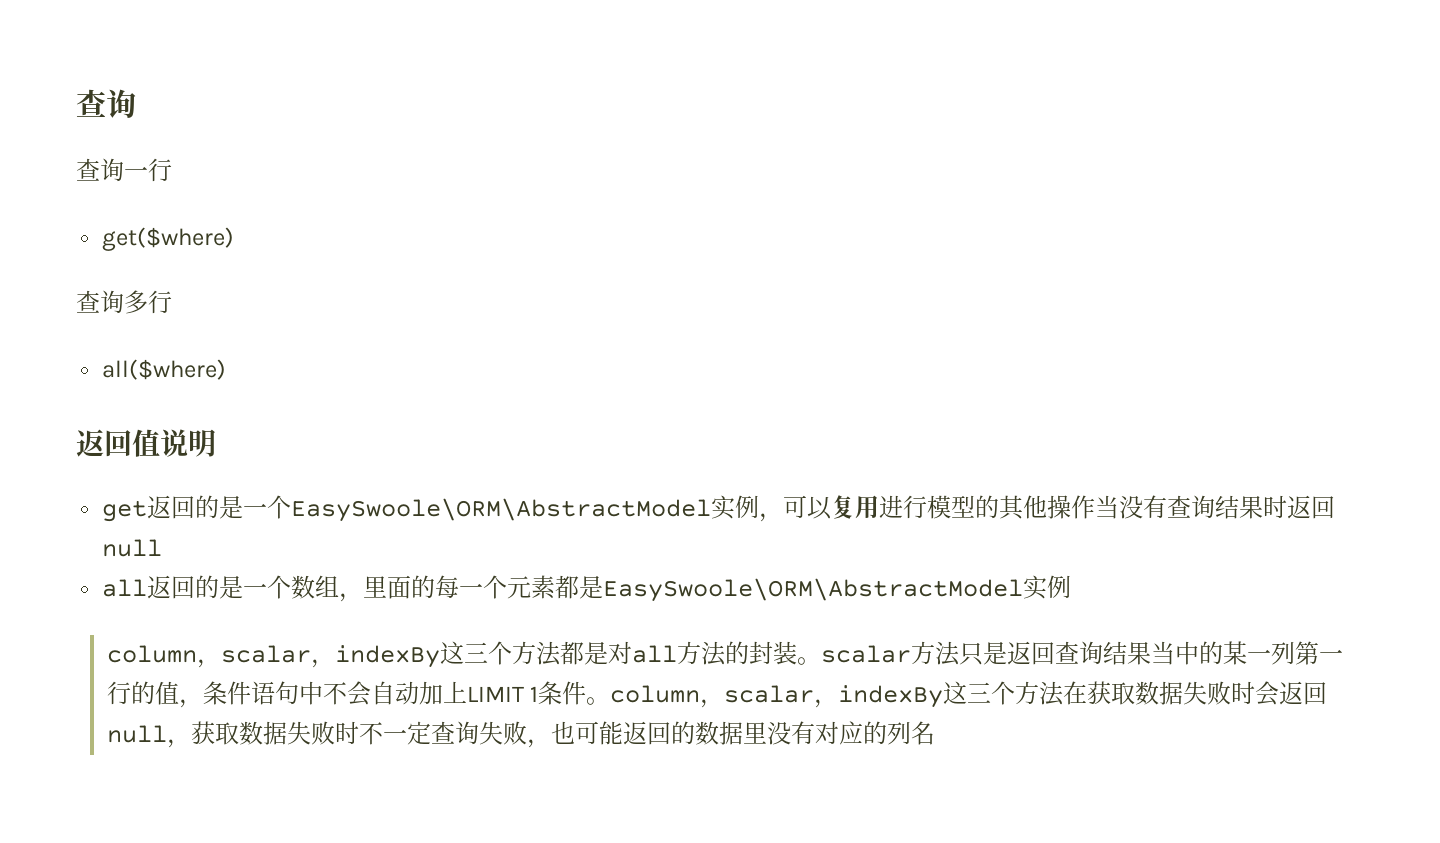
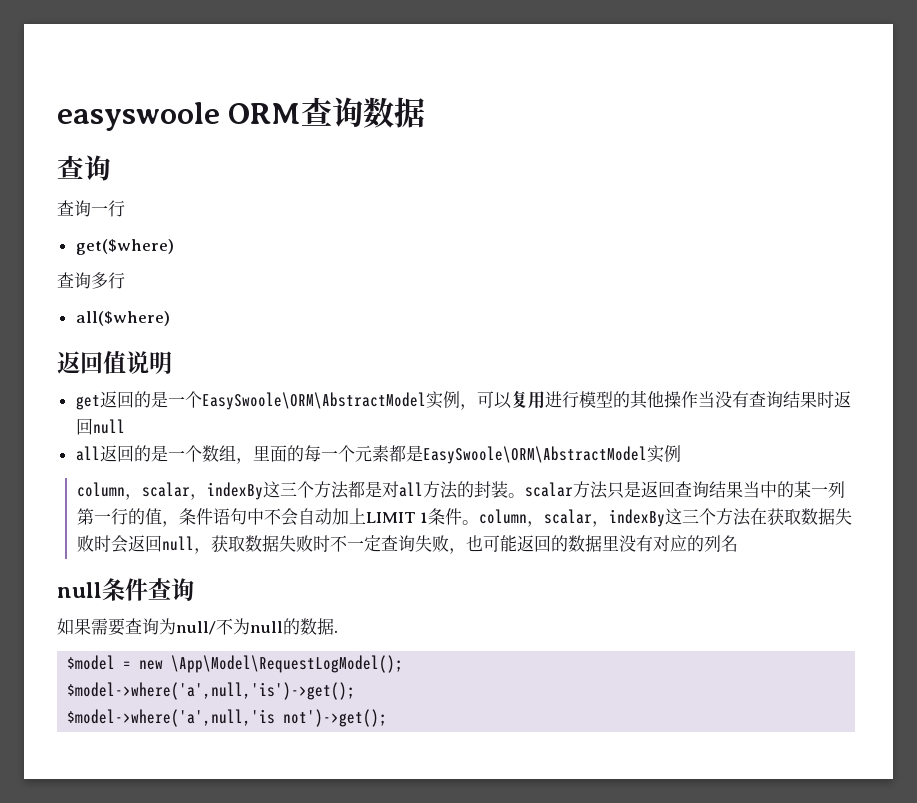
+ easyswoole ORM查询数据
+ null条件查询
+ 如果需要查询为null/不为null的数据.
+ $model = new \App\Model\RequestLogModel();
+ $model->where('a',null,'is')->get();
+ $model->where('a',null,'is not')->get();

